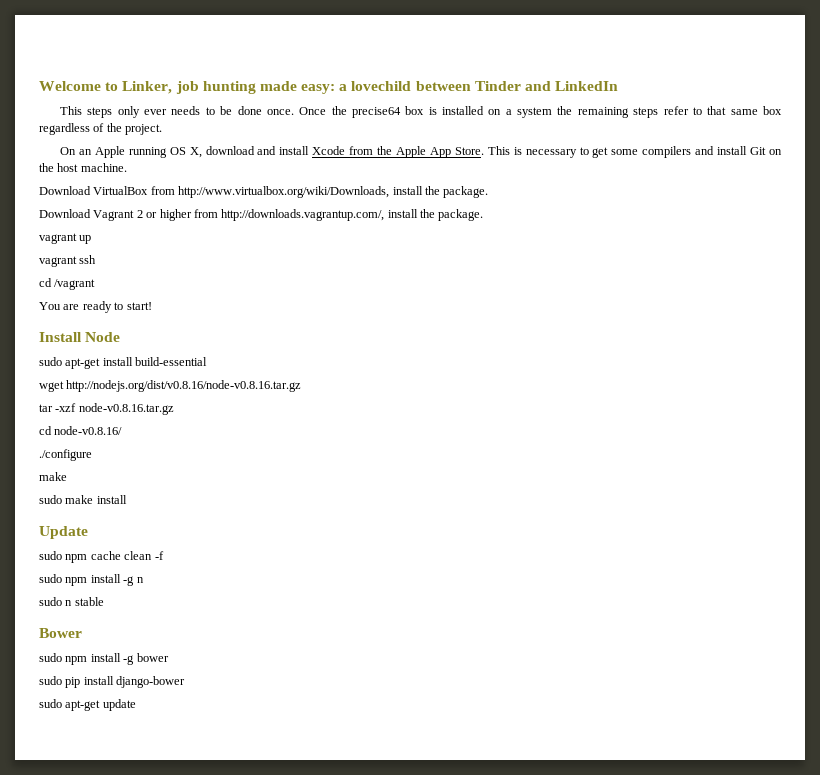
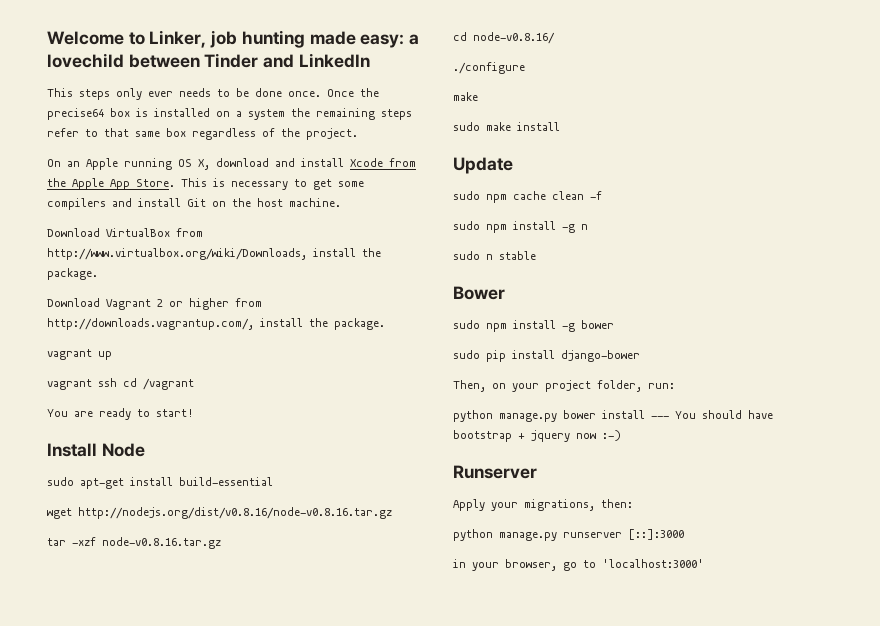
- vagrant ssh
- cd /vagrant
+ vagrant ssh cd /vagrant
- sudo apt-get update
+ Then, on your project folder, run:
+ python manage.py bower install --- You should have bootstrap + jquery now :-)
+ Runserver
+ Apply your migrations, then:
+ python manage.py runserver [::]:3000
+ in your browser, go to 'localhost:3000'

